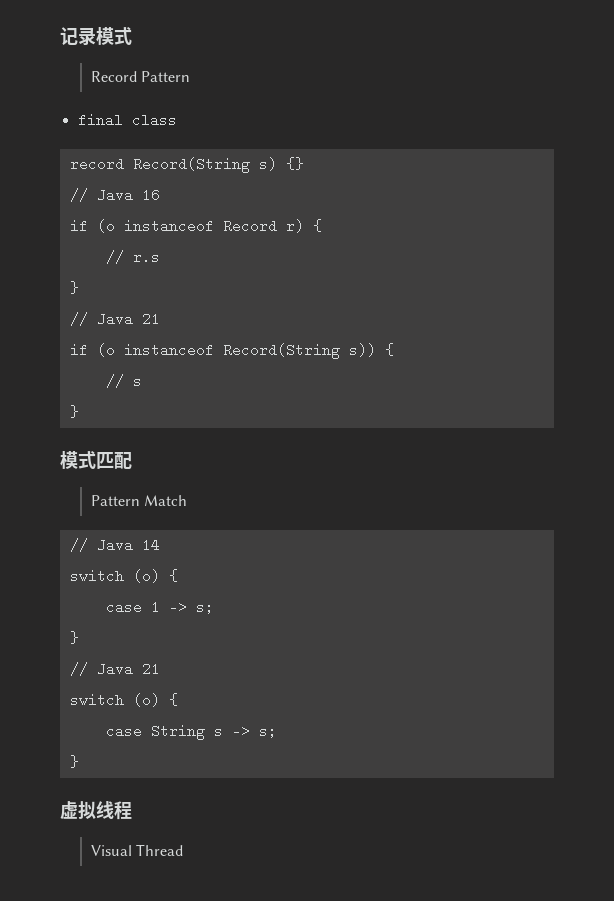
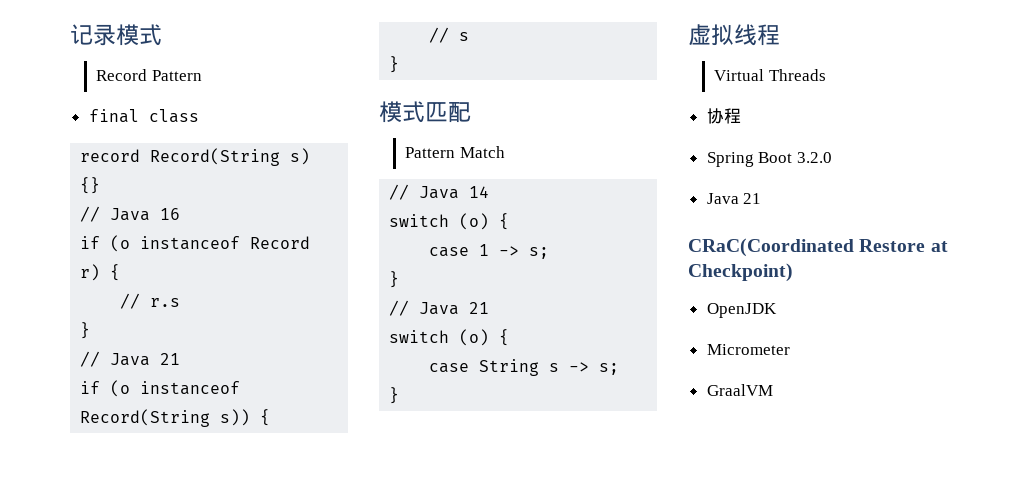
- Visual Thread
+ Virtual Threads
+ 协程
+ Spring Boot 3.2.0
+ Java 21
+ CRaC(Coordinated Restore at Checkpoint)
+ OpenJDK
+ Micrometer
+ GraalVM

